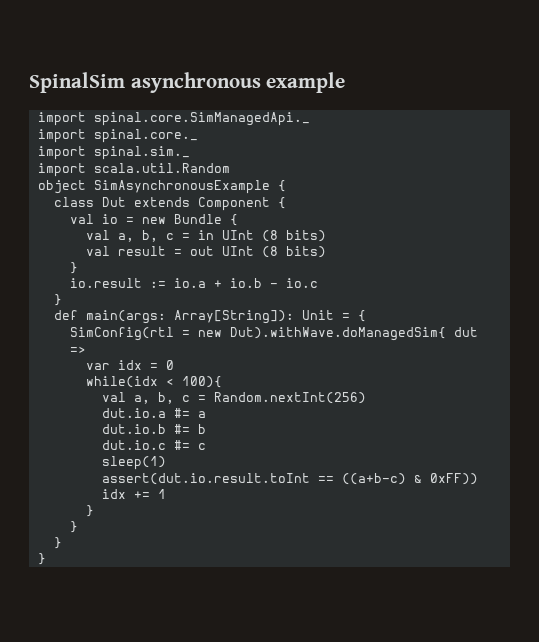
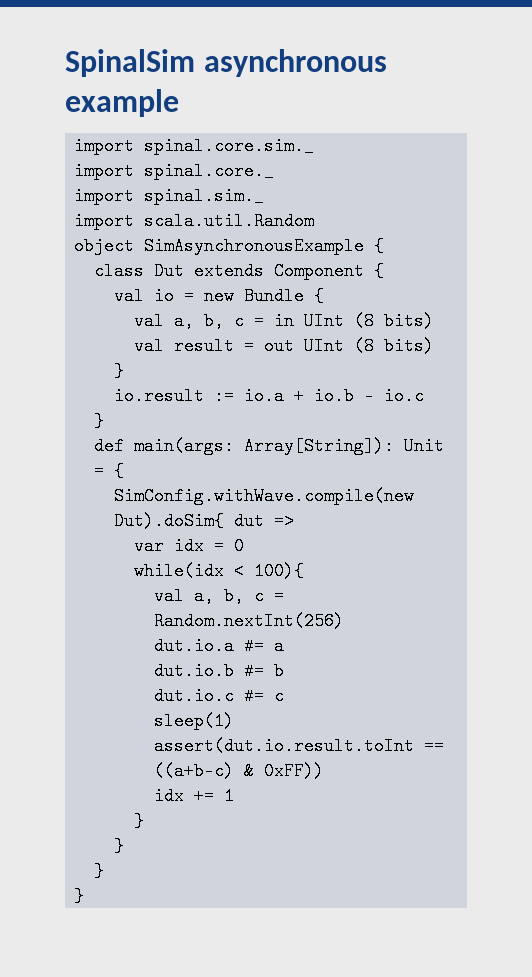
- import spinal.core.SimManagedApi._
+ import spinal.core.sim._
- SimConfig(rtl = new Dut).withWave.doManagedSim{ dut =>
+ SimConfig.withWave.compile(new Dut).doSim{ dut =>

